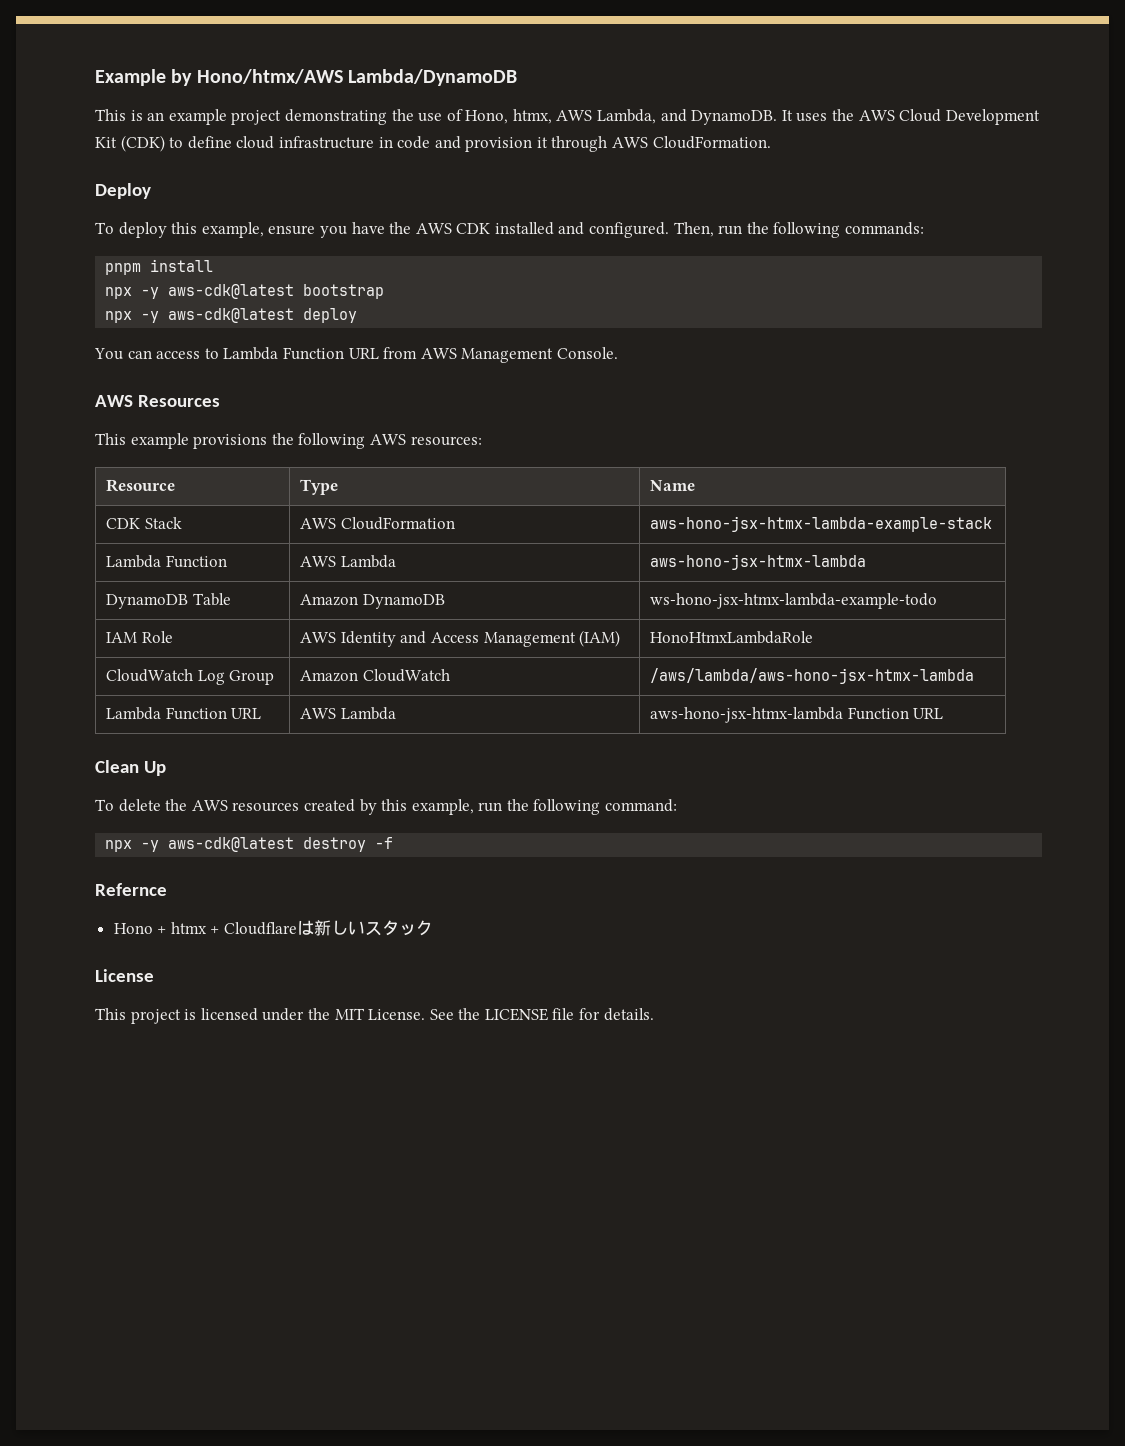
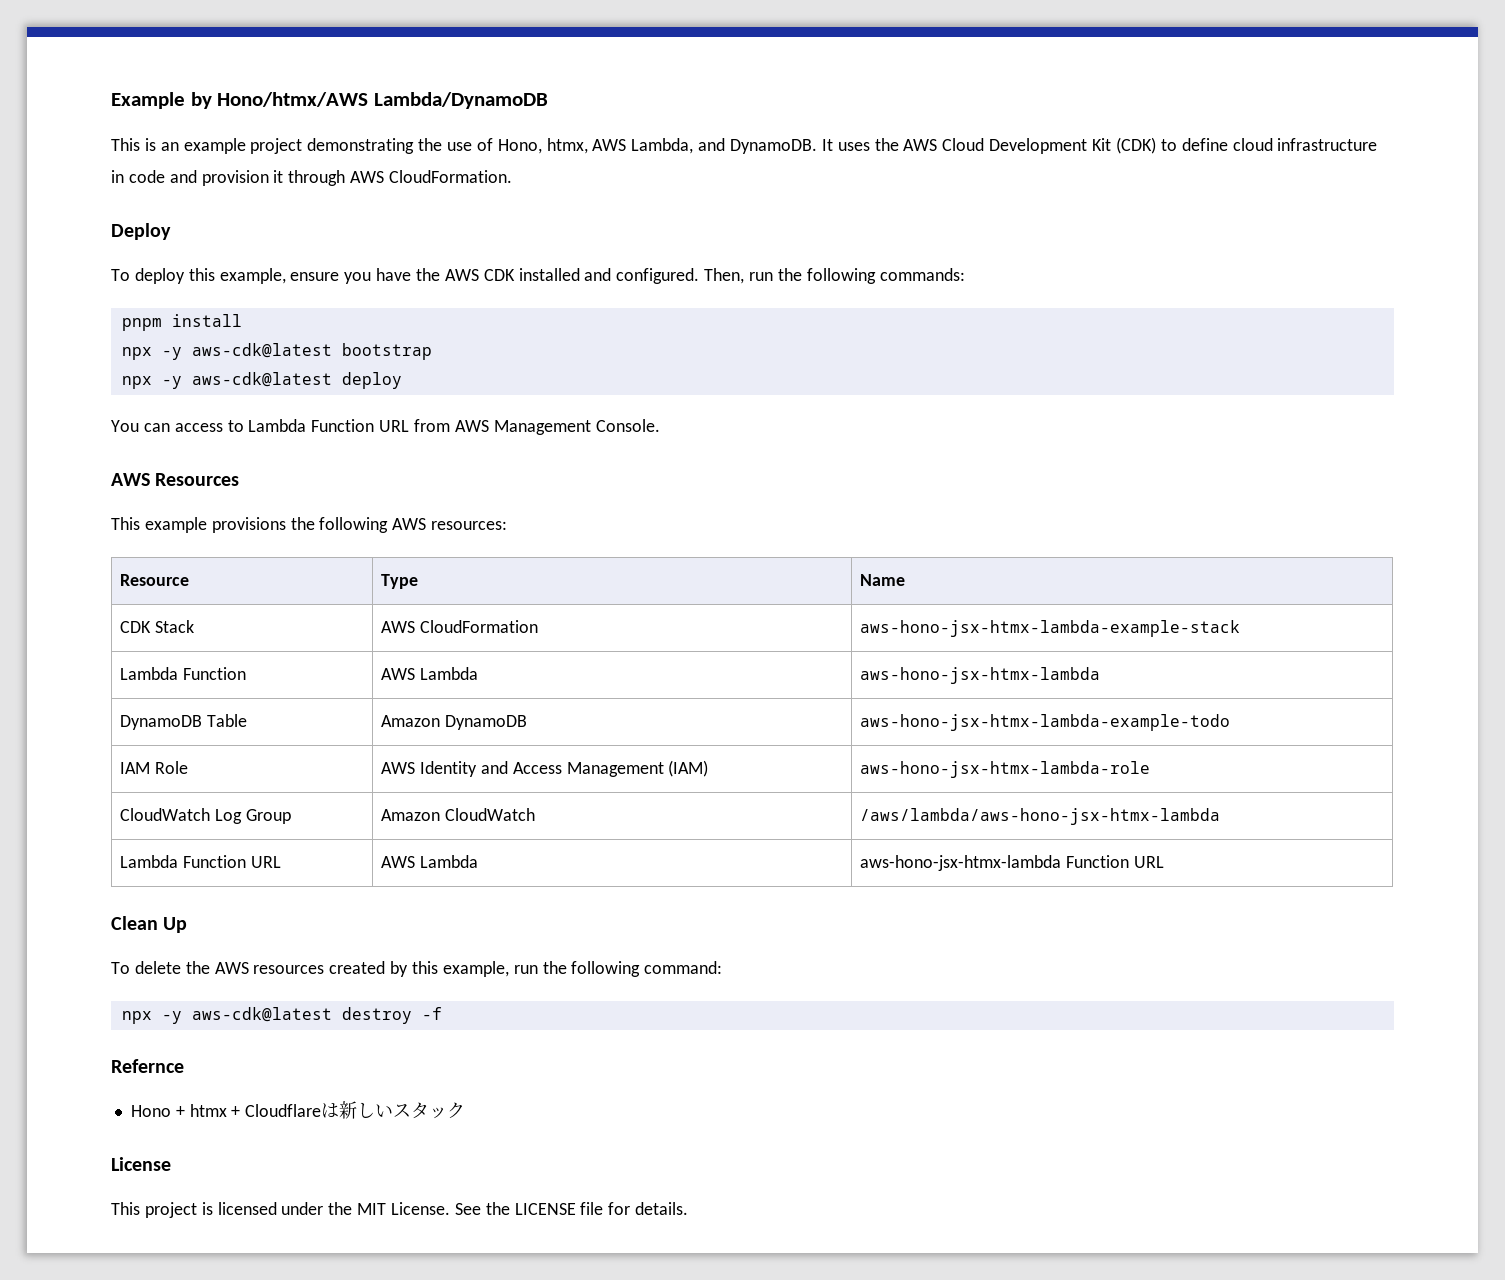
- DynamoDB Table | Amazon DynamoDB | ws-hono-jsx-htmx-lambda-example-todo
+ DynamoDB Table | Amazon DynamoDB | aws-hono-jsx-htmx-lambda-example-todo
- IAM Role | AWS Identity and Access Management (IAM) | HonoHtmxLambdaRole
+ IAM Role | AWS Identity and Access Management (IAM) | aws-hono-jsx-htmx-lambda-role

